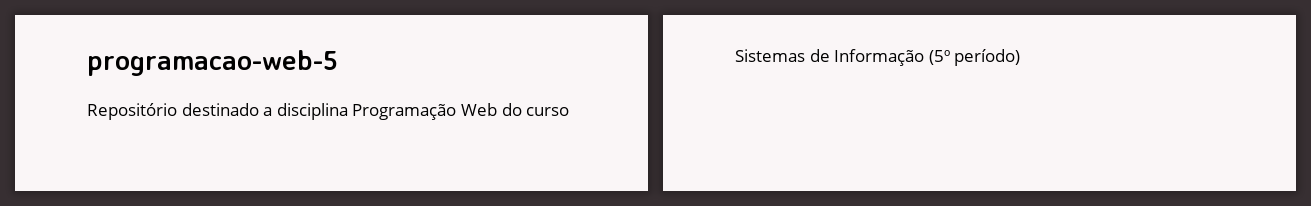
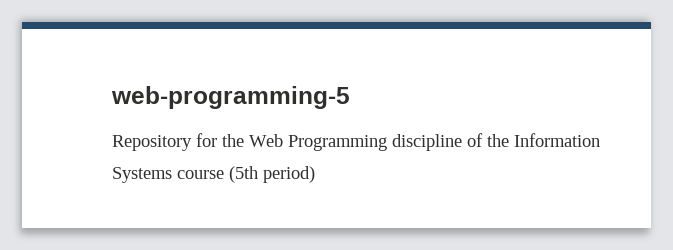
- programacao-web-5
- Repositório destinado a disciplina Programação Web do curso Sistemas de Informação (5º período)
+ web-programming-5
+ Repository for the Web Programming discipline of the Information Systems course (5th period)

